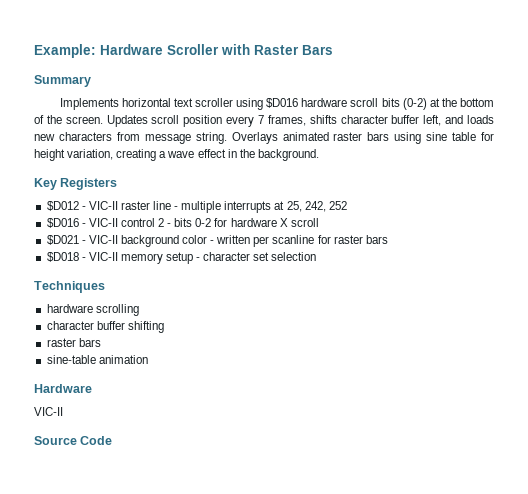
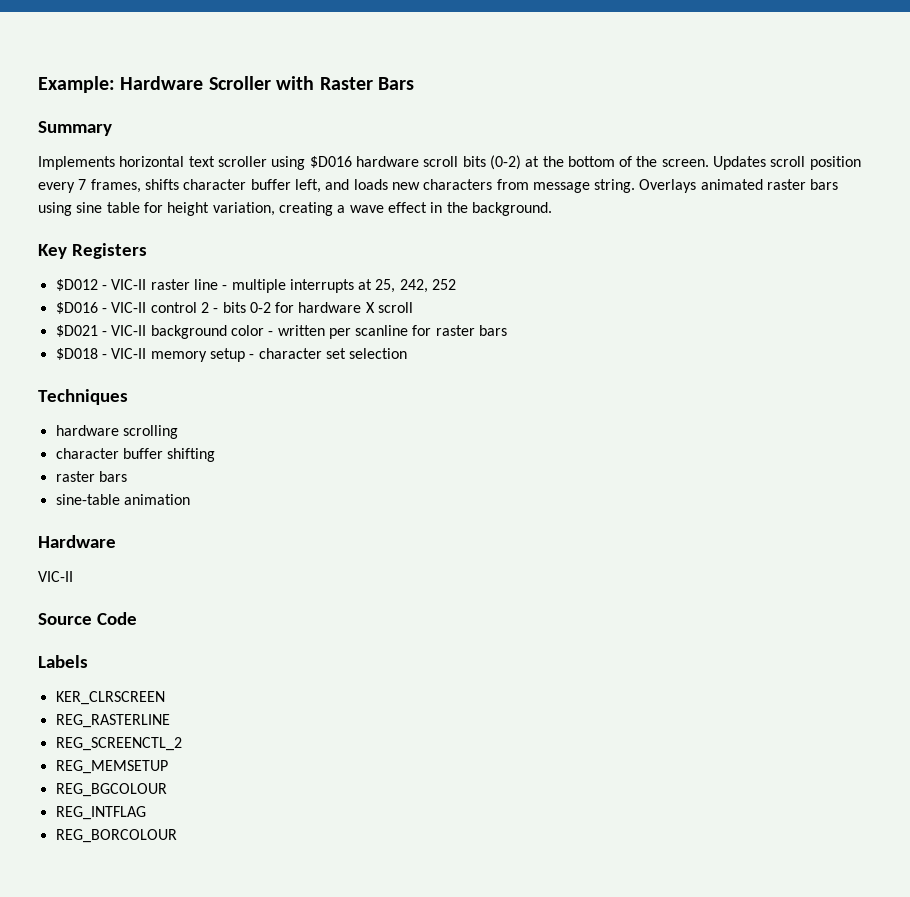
+ Labels
+ KER_CLRSCREEN
+ REG_RASTERLINE
+ REG_SCREENCTL_2
+ REG_MEMSETUP
+ REG_BGCOLOUR
+ REG_INTFLAG
+ REG_BORCOLOUR

